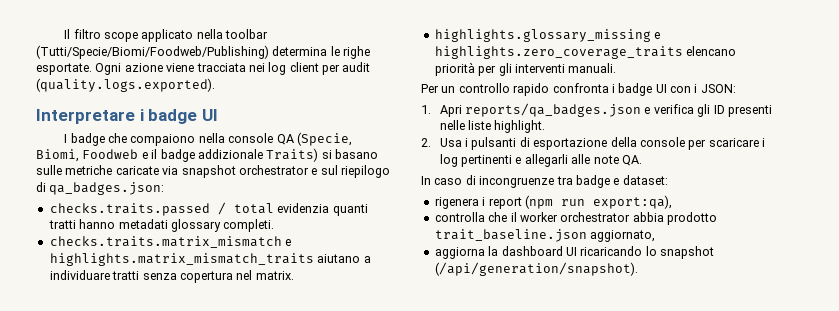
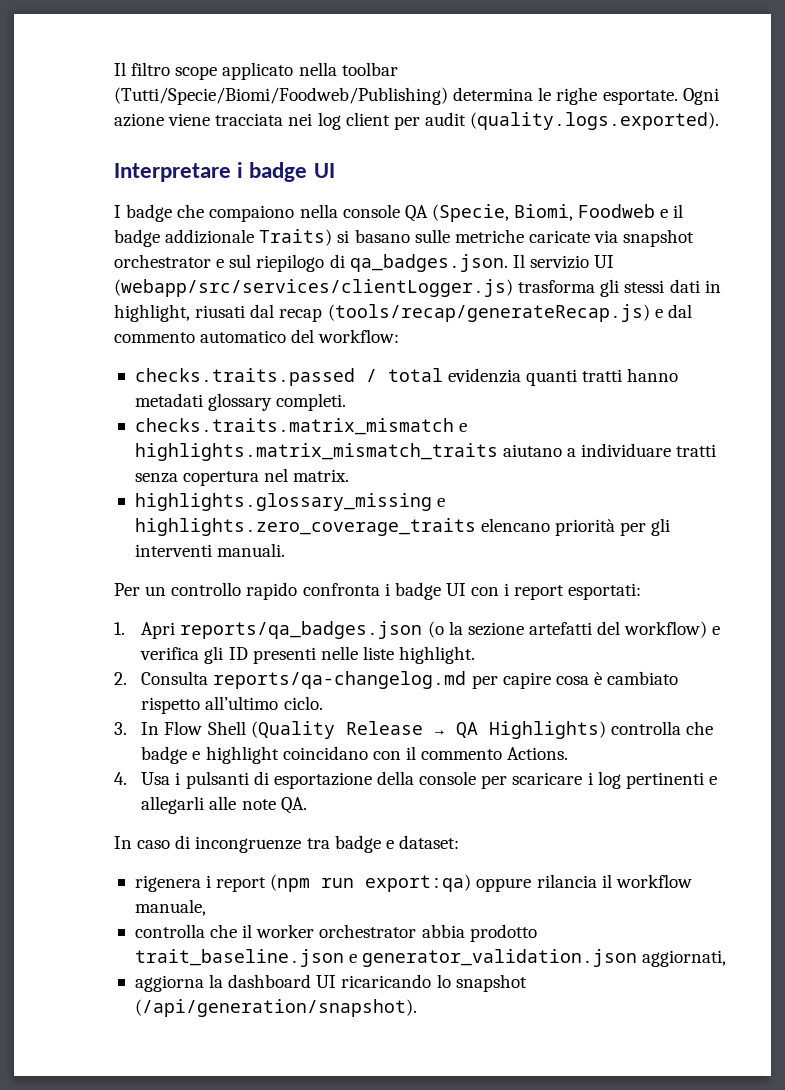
- I badge che compaiono nella console QA (Specie, Biomi, Foodweb e il badge addizionale Traits) si basano sulle metriche caricate via snapshot orchestrator e sul riepilogo di qa_badges.json:
+ I badge che compaiono nella console QA (Specie, Biomi, Foodweb e il badge addizionale Traits) si basano sulle metriche caricate via snapshot orchestrator e sul riepilogo di qa_badges.json. Il servizio UI (webapp/src/services/clientLogger.js) trasforma gli stessi dati in highlight, riusati dal recap (tools/recap/generateRecap.js) e dal commento automatico del workflow:
- Per un controllo rapido confronta i badge UI con i JSON:
+ Per un controllo rapido confronta i badge UI con i report esportati:
- 1. Apri reports/qa_badges.json e verifica gli ID presenti nelle liste highlight.
+ 1. Apri reports/qa_badges.json (o la sezione artefatti del workflow) e verifica gli ID presenti nelle liste highlight.
- 2. Usa i pulsanti di esportazione della console per scaricare i log pertinenti e allegarli alle note QA.
+ 2. Consulta reports/qa-changelog.md per capire cosa è cambiato rispetto all’ultimo ciclo.
+ 3. In Flow Shell (Quality Release → QA Highlights) controlla che badge e highlight coincidano con il commento Actions.
+ 4. Usa i pulsanti di esportazione della console per scaricare i log pertinenti e allegarli alle note QA.
- rigenera i report (npm run export:qa),
+ rigenera i report (npm run export:qa) oppure rilancia il workflow manuale,
- controlla che il worker orchestrator abbia prodotto trait_baseline.json aggiornato,
+ controlla che il worker orchestrator abbia prodotto trait_baseline.json e generator_validation.json aggiornati,

